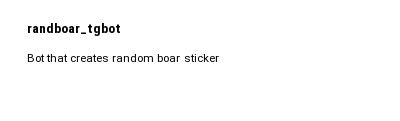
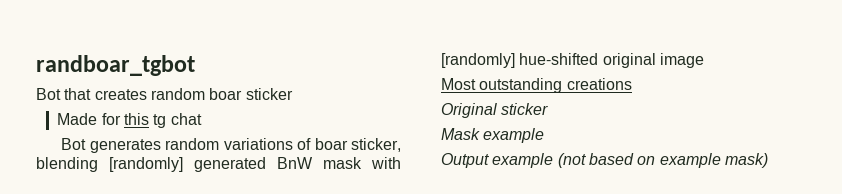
+ Made for this tg chat
+ Bot generates random variations of boar sticker, blending [randomly] generated BnW mask with [randomly] hue-shifted original image
+ Most outstanding creations
+ Original sticker
+ Mask example
+ Output example (not based on example mask)

